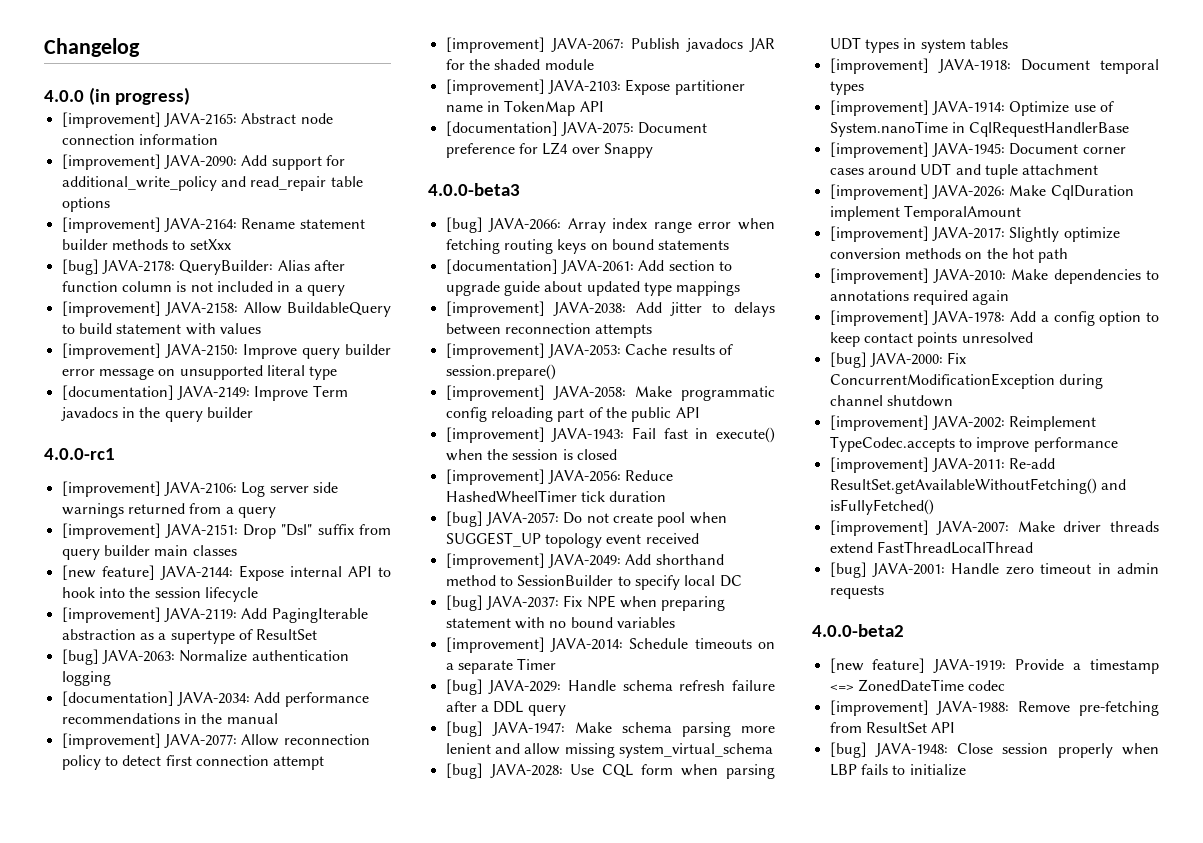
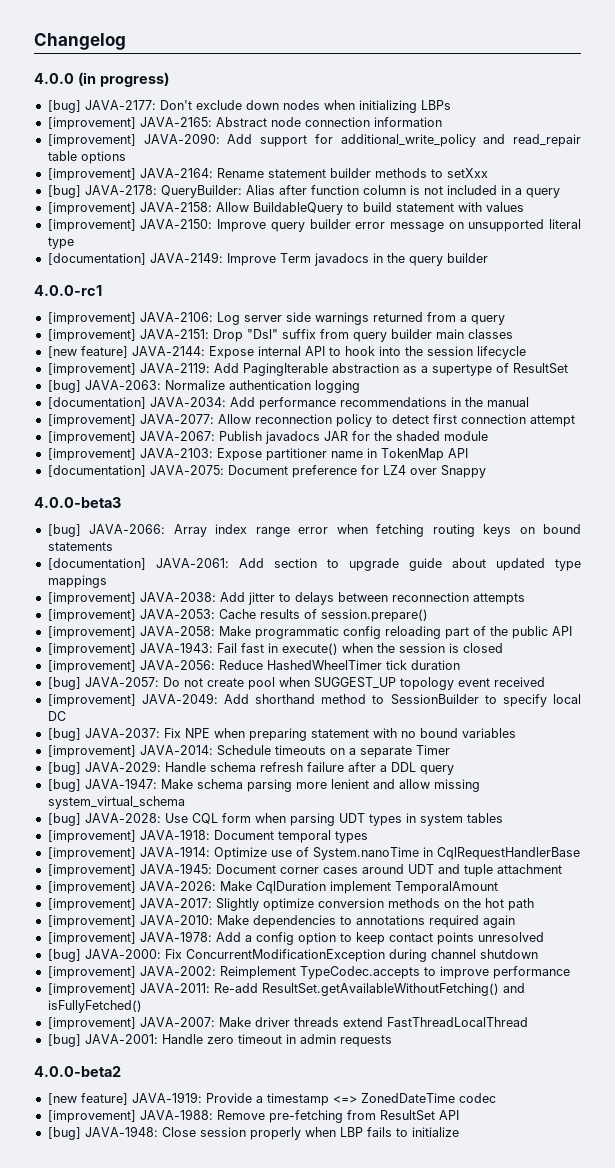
+ [bug] JAVA-2177: Don't exclude down nodes when initializing LBPs

